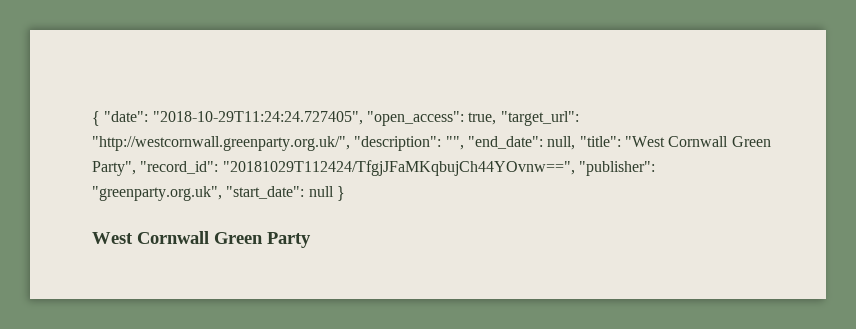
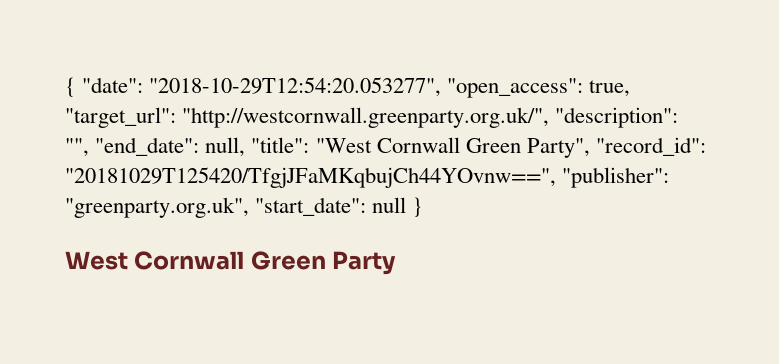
- { "date": "2018-10-29T11:24:24.727405", "open_access": true, "target_url": "http://westcornwall.greenparty.org.uk/", "description": "", "end_date": null, "title": "West Cornwall Green Party", "record_id": "20181029T112424/TfgjJFaMKqbujCh44YOvnw==", "publisher": "greenparty.org.uk", "start_date": null }
+ { "date": "2018-10-29T12:54:20.053277", "open_access": true, "target_url": "http://westcornwall.greenparty.org.uk/", "description": "", "end_date": null, "title": "West Cornwall Green Party", "record_id": "20181029T125420/TfgjJFaMKqbujCh44YOvnw==", "publisher": "greenparty.org.uk", "start_date": null }

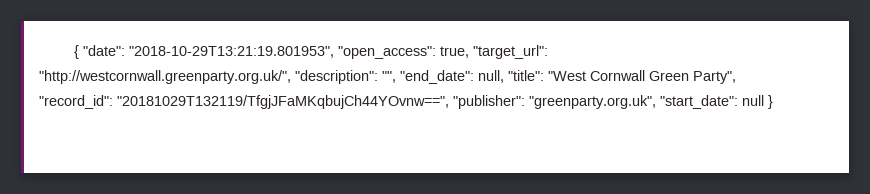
- { "date": "2018-10-29T12:54:20.053277", "open_access": true, "target_url": "http://westcornwall.greenparty.org.uk/", "description": "", "end_date": null, "title": "West Cornwall Green Party", "record_id": "20181029T125420/TfgjJFaMKqbujCh44YOvnw==", "publisher": "greenparty.org.uk", "start_date": null }
+ { "date": "2018-10-29T13:21:19.801953", "open_access": true, "target_url": "http://westcornwall.greenparty.org.uk/", "description": "", "end_date": null, "title": "West Cornwall Green Party", "record_id": "20181029T132119/TfgjJFaMKqbujCh44YOvnw==", "publisher": "greenparty.org.uk", "start_date": null }
- West Cornwall Green Party

